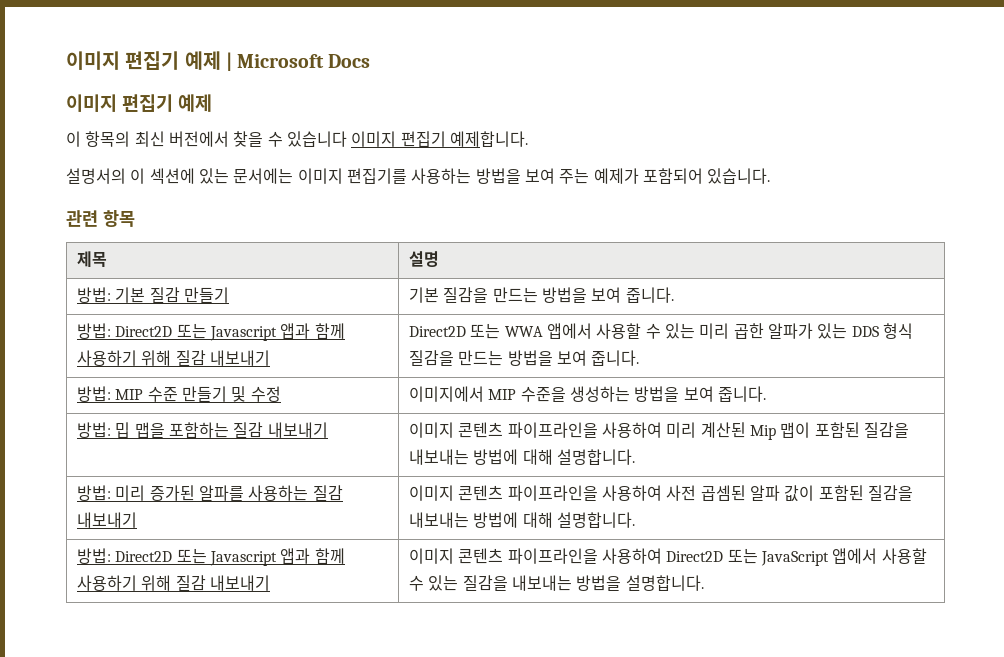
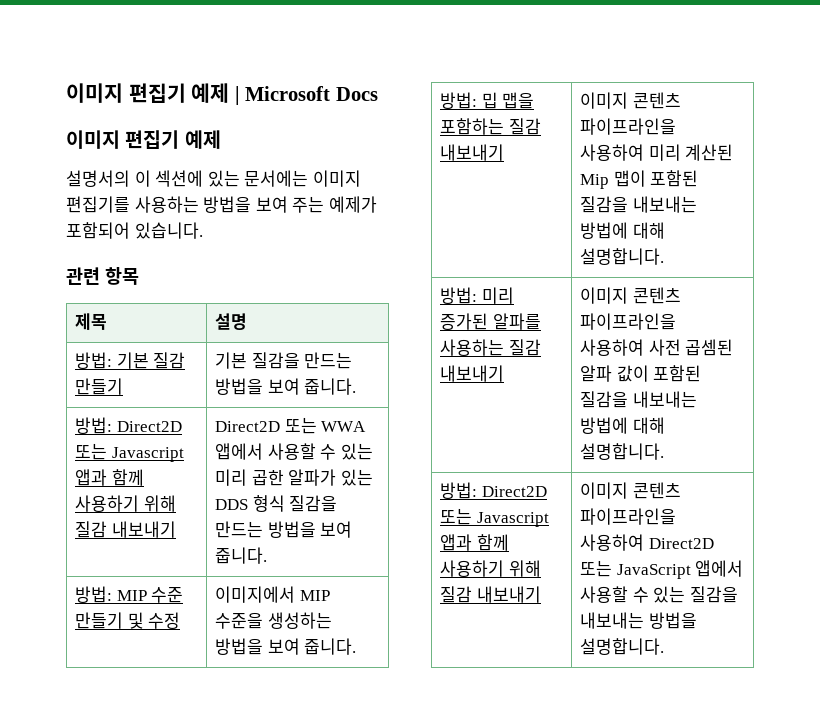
- 이 항목의 최신 버전에서 찾을 수 있습니다 이미지 편집기 예제합니다.

